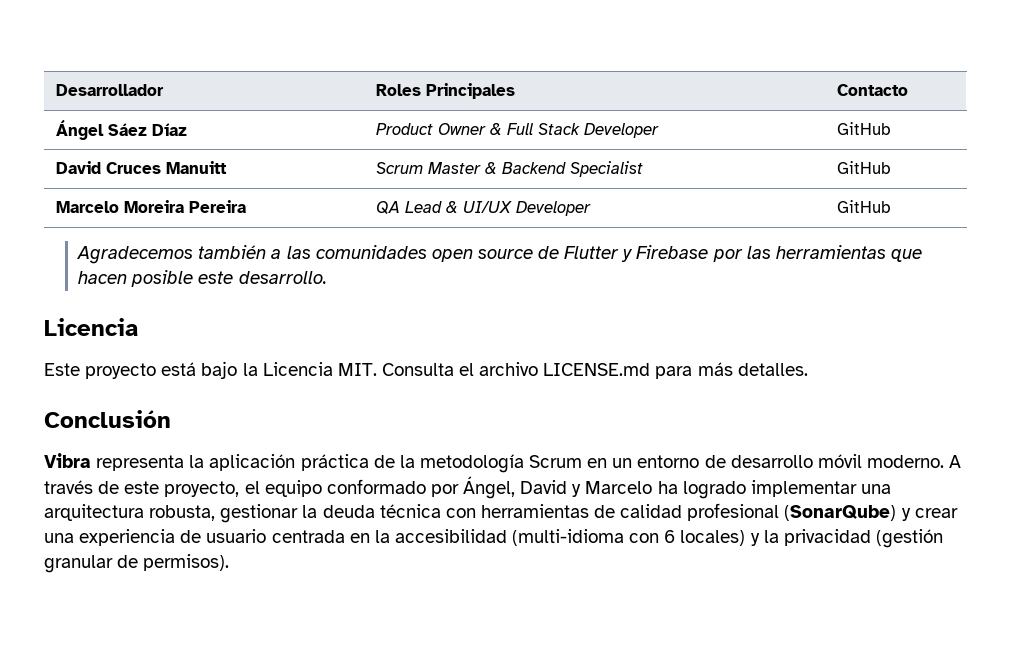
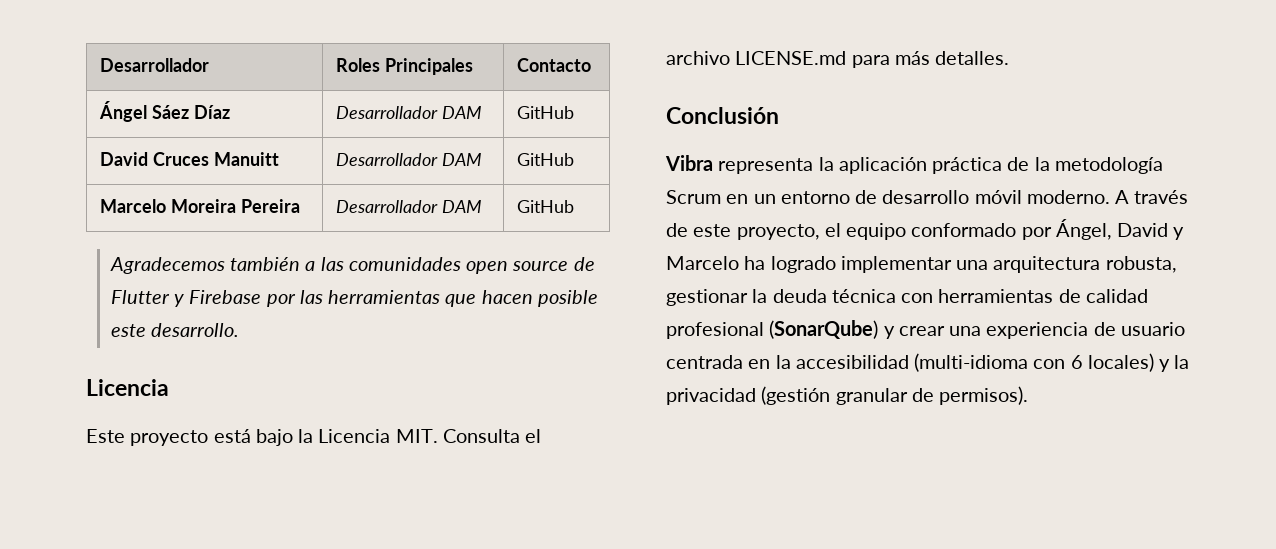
- Ángel Sáez Díaz | Product Owner & Full Stack Developer | GitHub
+ Ángel Sáez Díaz | Desarrollador DAM | GitHub
- David Cruces Manuitt | Scrum Master & Backend Specialist | GitHub
+ David Cruces Manuitt | Desarrollador DAM | GitHub
- Marcelo Moreira Pereira | QA Lead & UI/UX Developer | GitHub
+ Marcelo Moreira Pereira | Desarrollador DAM | GitHub

